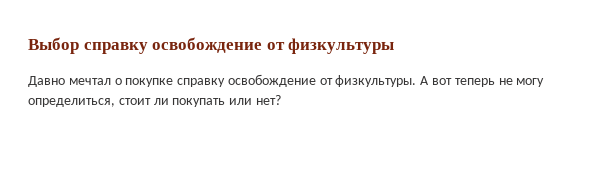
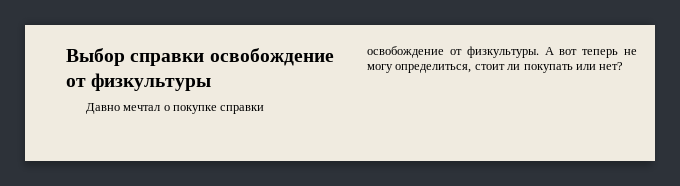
- Выбор справку освобождение от физкультуры
+ Выбор справки освобождение от физкультуры
- Давно мечтал о покупке справку освобождение от физкультуры.
+ Давно мечтал о покупке справки освобождение от физкультуры.

